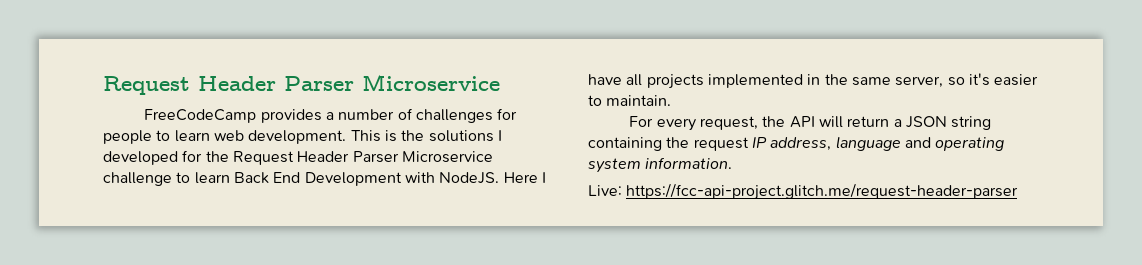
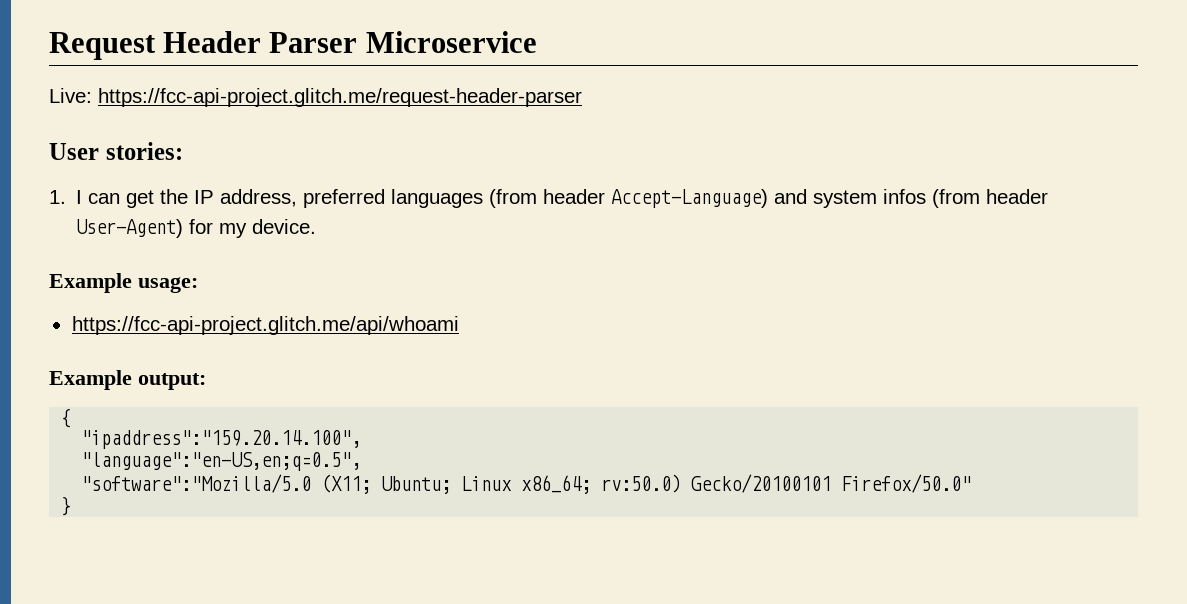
- FreeCodeCamp provides a number of challenges for people to learn web development. This is the solutions I developed for the Request Header Parser Microservice challenge to learn Back End Development with NodeJS. Here I have all projects implemented in the same server, so it's easier to maintain.
- For every request, the API will return a JSON string containing the request IP address, language and operating system information.
  Live: https://fcc-api-project.glitch.me/request-header-parser
+ User stories:
+ 1. I can get the IP address, preferred languages (from header Accept-Language) and system infos (from header User-Agent) for my device.
+ Example usage:
+ https://fcc-api-project.glitch.me/api/whoami
+ Example output:
+ {
+ "ipaddress":"159.20.14.100",
+ "language":"en-US,en;q=0.5",
+ "software":"Mozilla/5.0 (X11; Ubuntu; Linux x86_64; rv:50.0) Gecko/20100101 Firefox/50.0"
+ }

